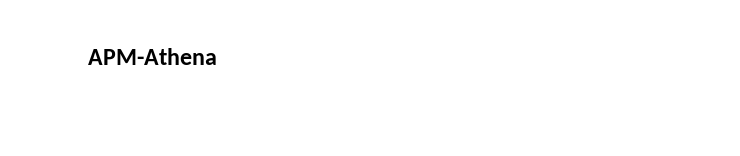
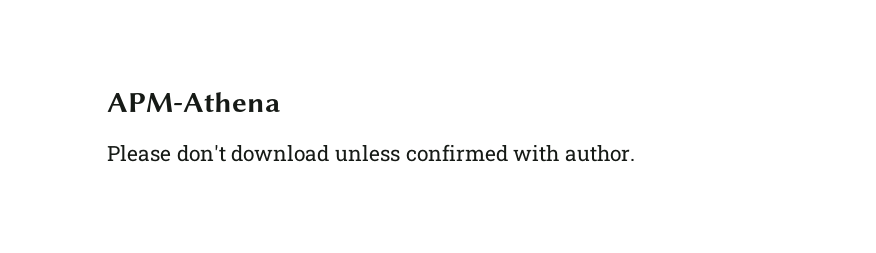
+ Please don't download unless confirmed with author.

